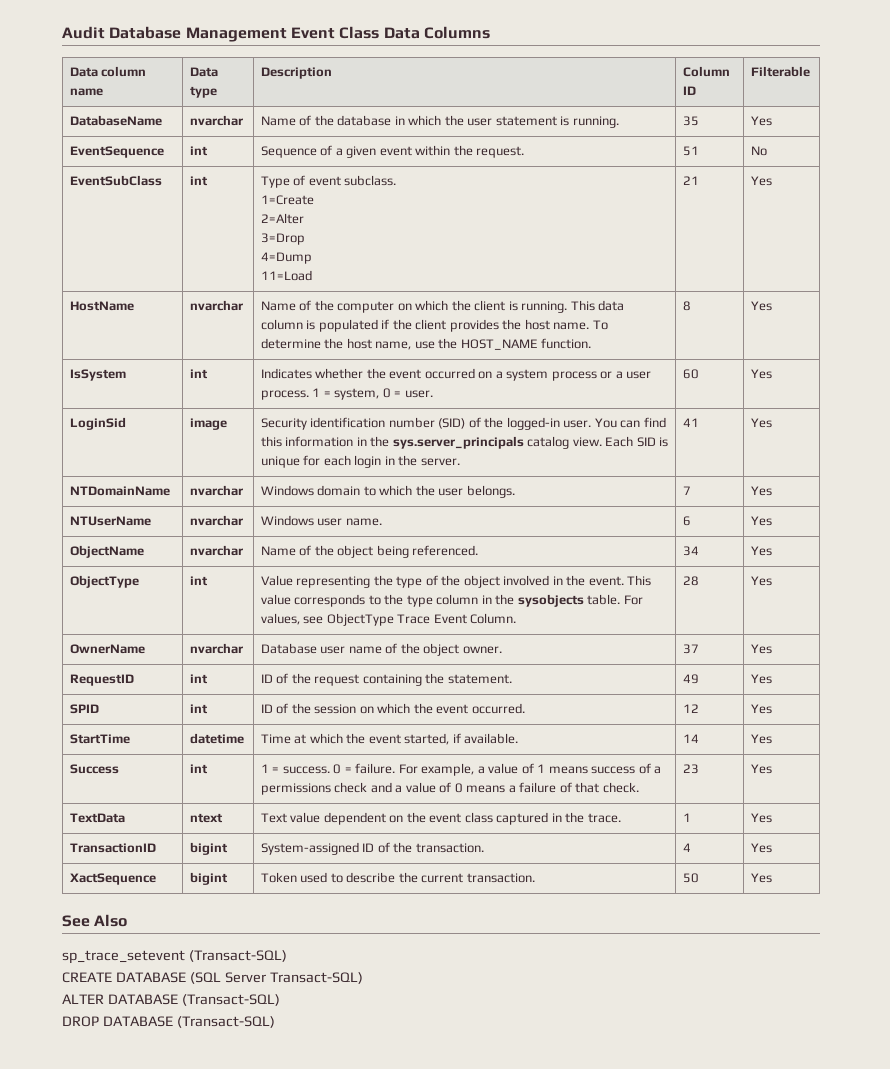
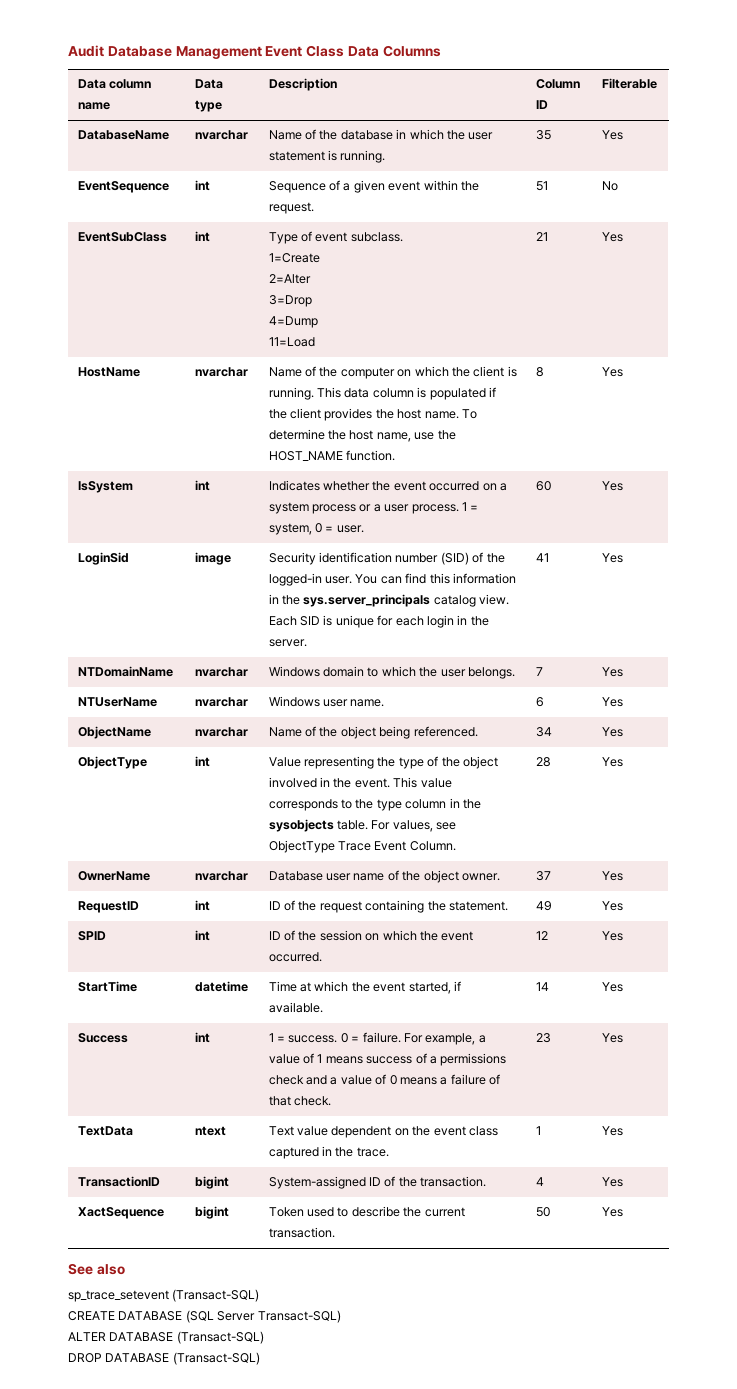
- See Also
+ See also

